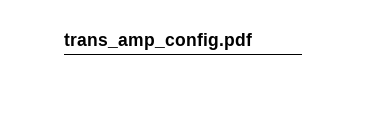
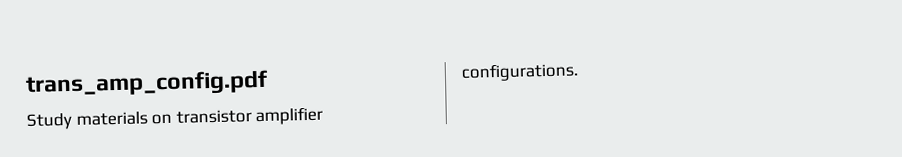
+ Study materials on transistor amplifier configurations.

